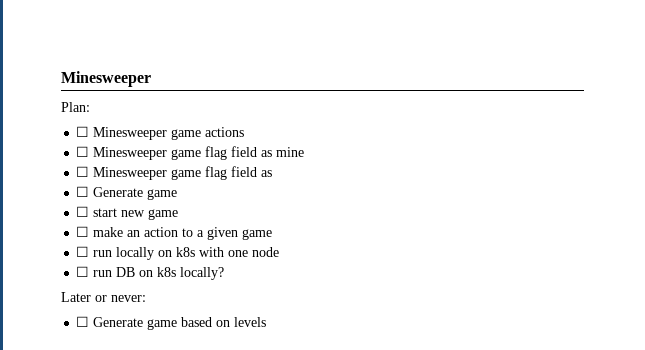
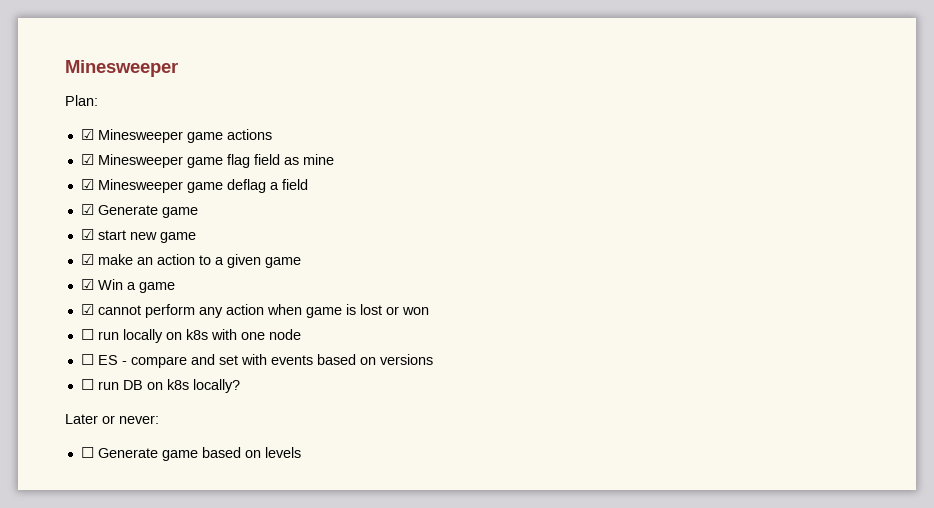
- ☐ Minesweeper game actions
+ ☑ Minesweeper game actions
- ☐ Minesweeper game flag field as mine
- ☐ Minesweeper game flag field as
- ☐ Generate game
+ ☑ Minesweeper game flag field as mine
+ ☑ Minesweeper game deflag a field
+ ☑ Generate game
- ☐ start new game
+ ☑ start new game
- ☐ make an action to a given game
+ ☑ make an action to a given game
+ ☑ Win a game
+ ☑ cannot perform any action when game is lost or won
+ ☐ ES - compare and set with events based on versions

